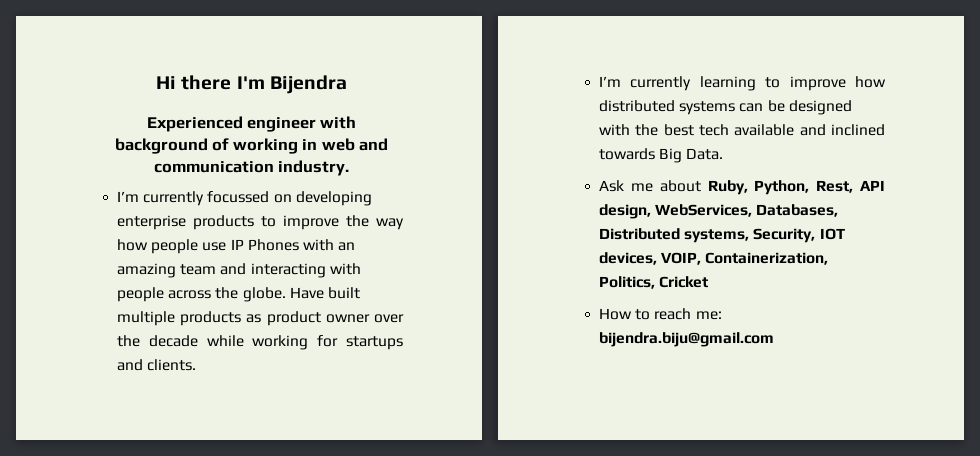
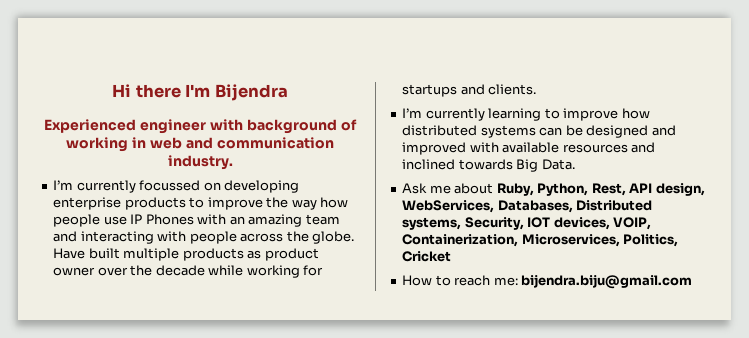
- I’m currently learning to improve how distributed systems can be designed with the best tech available and inclined towards Big Data.
+ I’m currently learning to improve how distributed systems can be designed and improved with available resources and inclined towards Big Data.
- Ask me about Ruby, Python, Rest, API design, WebServices, Databases, Distributed systems, Security, IOT devices, VOIP, Containerization, Politics, Cricket
+ Ask me about Ruby, Python, Rest, API design, WebServices, Databases, Distributed systems, Security, IOT devices, VOIP, Containerization, Microservices, Politics, Cricket

